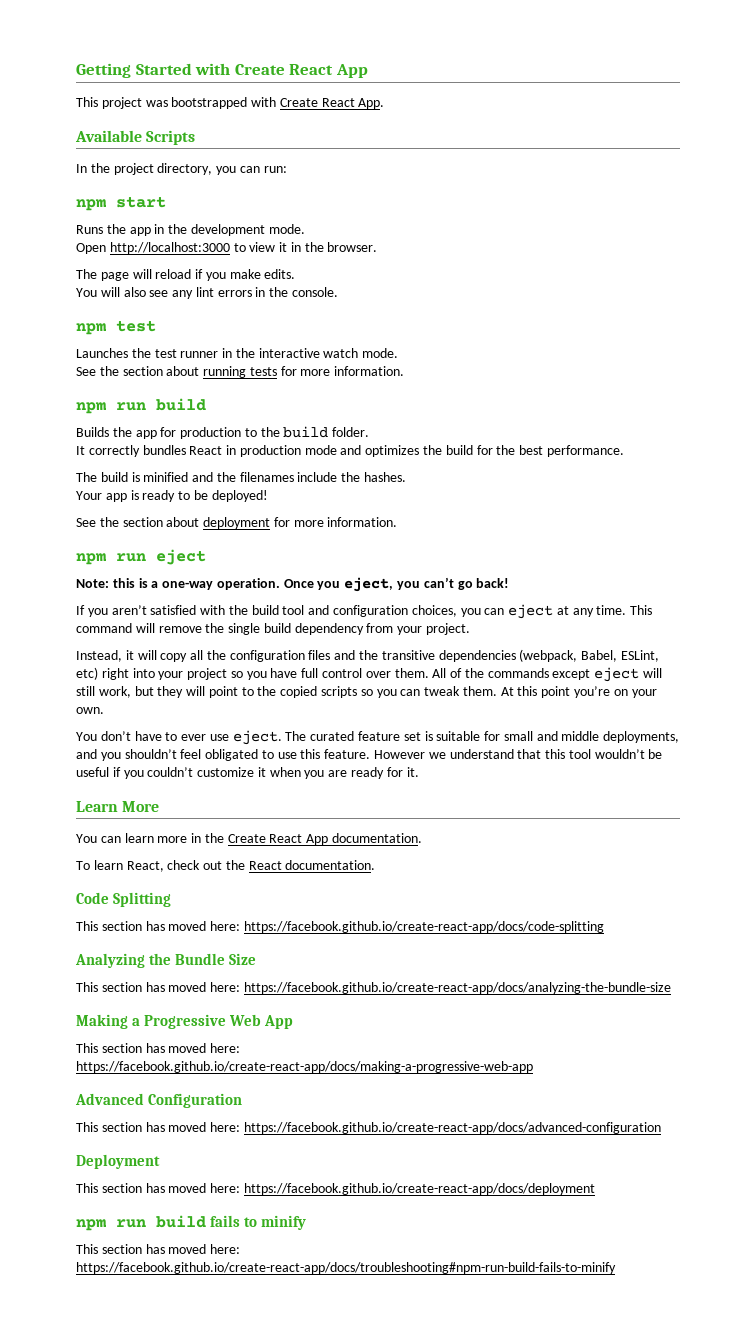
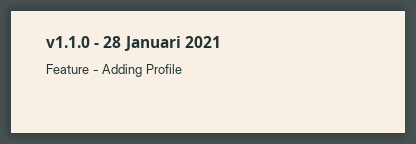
- Getting Started with Create React App
- This project was bootstrapped with Create React App.
- Available Scripts
- In the project directory, you can run:
- npm start
- Runs the app in the development mode.
- Open http://localhost:3000 to view it in the browser.
- The page will reload if you make edits.
- You will also see any lint errors in the console.
- npm test
- Launches the test runner in the interactive watch mode.
- See the section about running tests for more information.
- npm run build
- Builds the app for production to the build folder.
- It correctly bundles React in production mode and optimizes the build for the best performance.
- The build is minified and the filenames include the hashes.
- Your app is ready to be deployed!
- See the section about deployment for more information.
- npm run eject
- Note: this is a one-way operation. Once you eject, you can’t go back!
- If you aren’t satisfied with the build tool and configuration choices, you can eject at any time. This command will remove the single build dependency from your project.
- Instead, it will copy all the configuration files and the transitive dependencies (webpack, Babel, ESLint, etc) right into your project so you have full control over them. All of the commands except eject will still work, but they will point to the copied scripts so you can tweak them. At this point you’re on your own.
- You don’t have to ever use eject. The curated feature set is suitable for small and middle deployments, and you shouldn’t feel obligated to use this feature. However we understand that this tool wouldn’t be useful if you couldn’t customize it when you are ready for it.
- Learn More
- You can learn more in the Create React App documentation.
- To learn React, check out the React documentation.
- Code Splitting
- This section has moved here: https://facebook.github.io/create-react-app/docs/code-splitting
- Analyzing the Bundle Size
- This section has moved here: https://facebook.github.io/create-react-app/docs/analyzing-the-bundle-size
- Making a Progressive Web App
- This section has moved here: https://facebook.github.io/create-react-app/docs/making-a-progressive-web-app
- Advanced Configuration
- This section has moved here: https://facebook.github.io/create-react-app/docs/advanced-configuration
- Deployment
- This section has moved here: https://facebook.github.io/create-react-app/docs/deployment
- npm run build fails to minify
- This section has moved here: https://facebook.github.io/create-react-app/docs/troubleshooting#npm-run-build-fails-to-minify
+ v1.1.0 - 28 Januari 2021
+ Feature - Adding Profile

